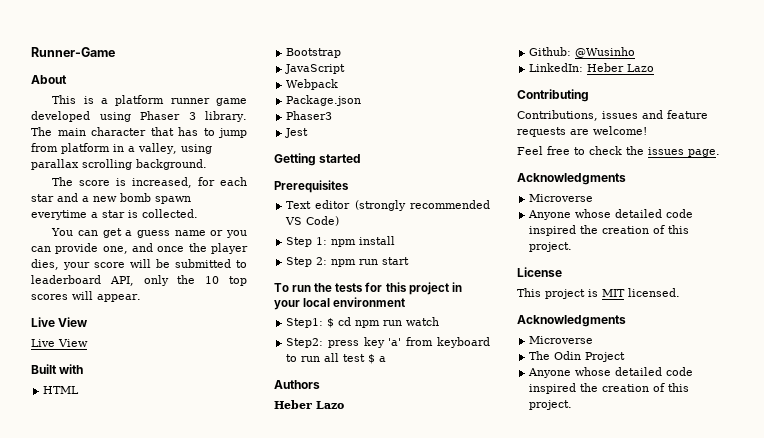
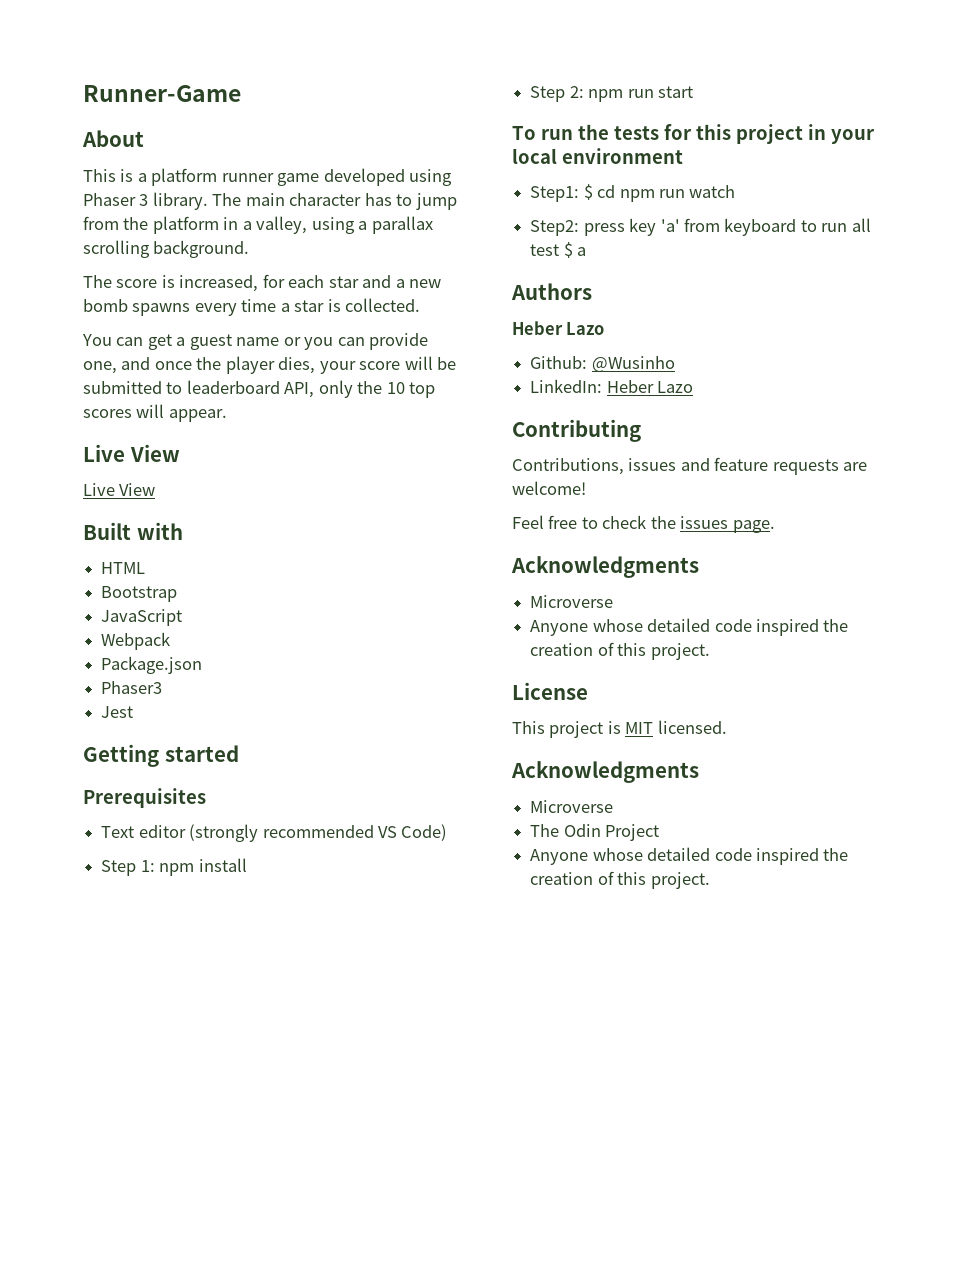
- The main character that has to jump from platform in a valley, using parallax scrolling background.
+ The main character has to jump from the platform in a valley, using a parallax scrolling background.
- The score is increased, for each star and a new bomb spawn everytime a star is collected.
+ The score is increased, for each star and a new bomb spawns every time a star is collected.
- You can get a guess name or you can provide one, and once the player dies, your score will be submitted to leaderboard API, only the 10 top scores will appear.
+ You can get a guest name or you can provide one, and once the player dies, your score will be submitted to leaderboard API, only the 10 top scores will appear.

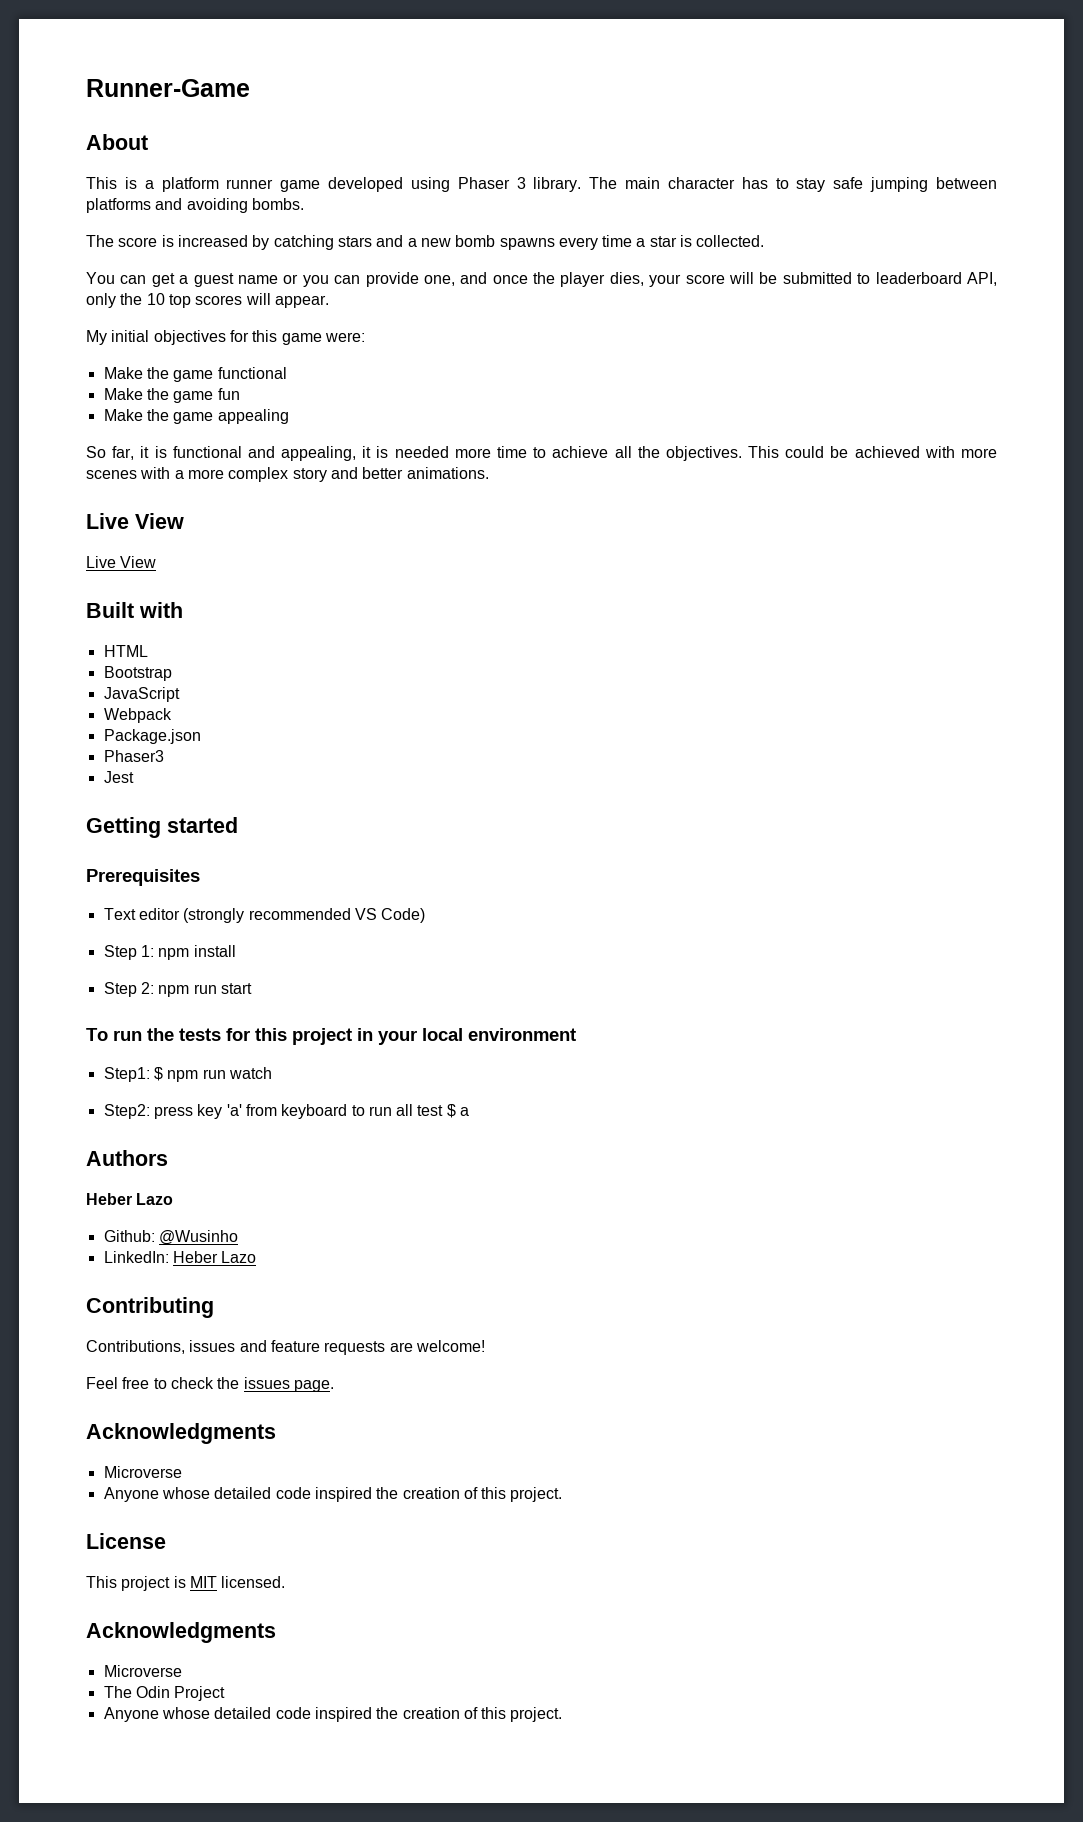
- The main character has to jump from the platform in a valley, using a parallax scrolling background.
+ The main character has to stay safe jumping between platforms and avoiding bombs.
- The score is increased, for each star and a new bomb spawns every time a star is collected.
+ The score is increased by catching stars and a new bomb spawns every time a star is collected.
+ My initial objectives for this game were:
+ Make the game functional
+ Make the game fun
+ Make the game appealing
+ So far, it is functional and appealing, it is needed more time to achieve all the objectives. This could be achieved with more scenes with a more complex story and better animations.
- Step1: $ cd npm run watch
+ Step1: $ npm run watch

